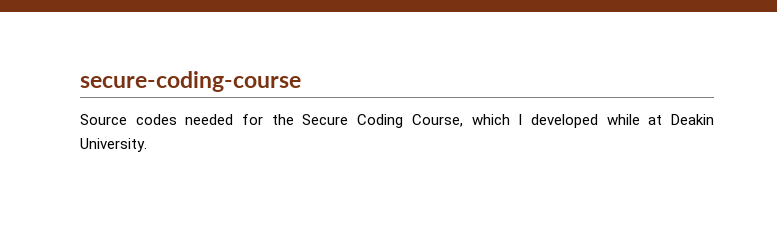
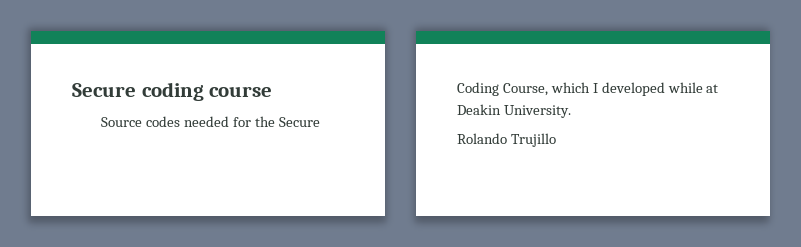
- secure-coding-course
+ Secure coding course
+ Rolando Trujillo

